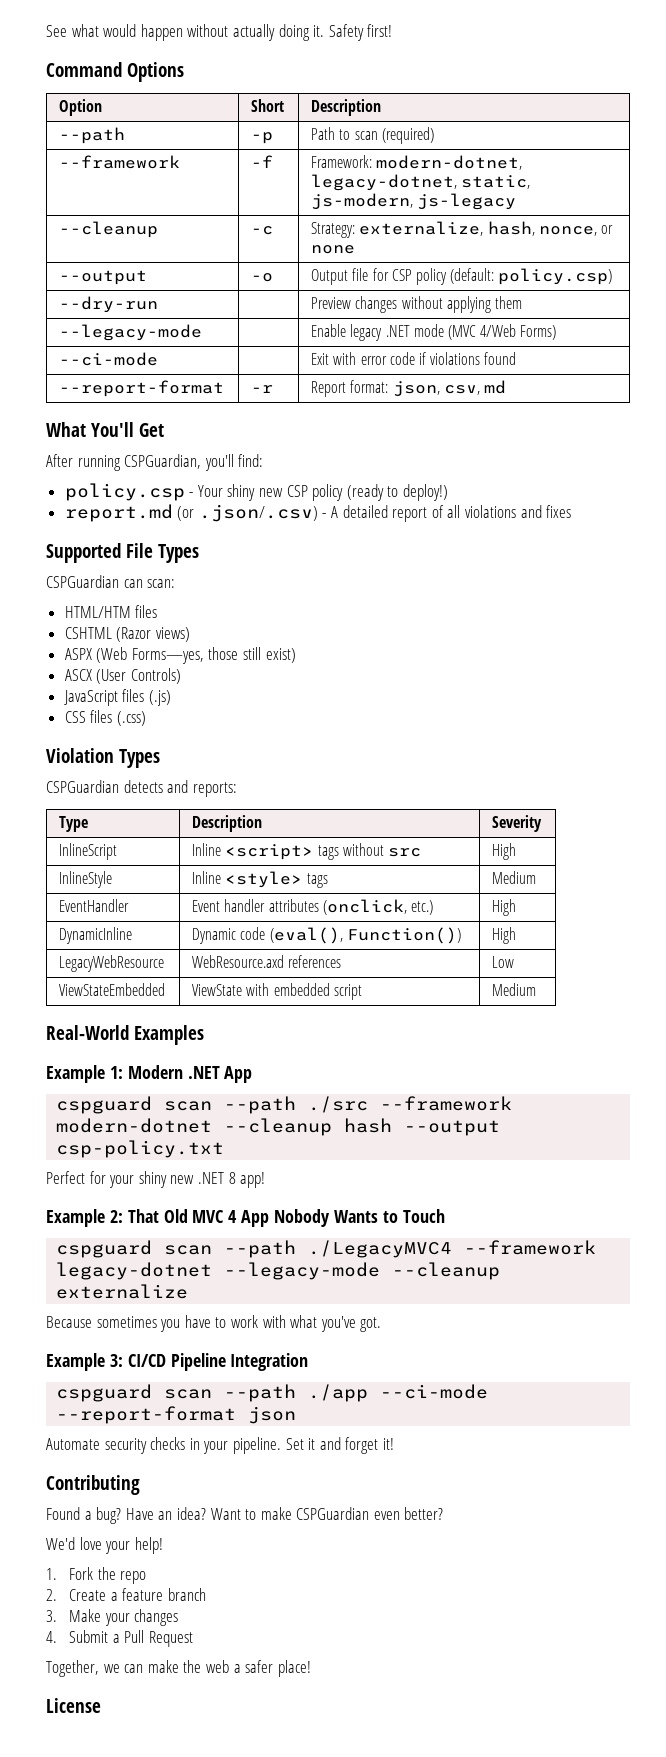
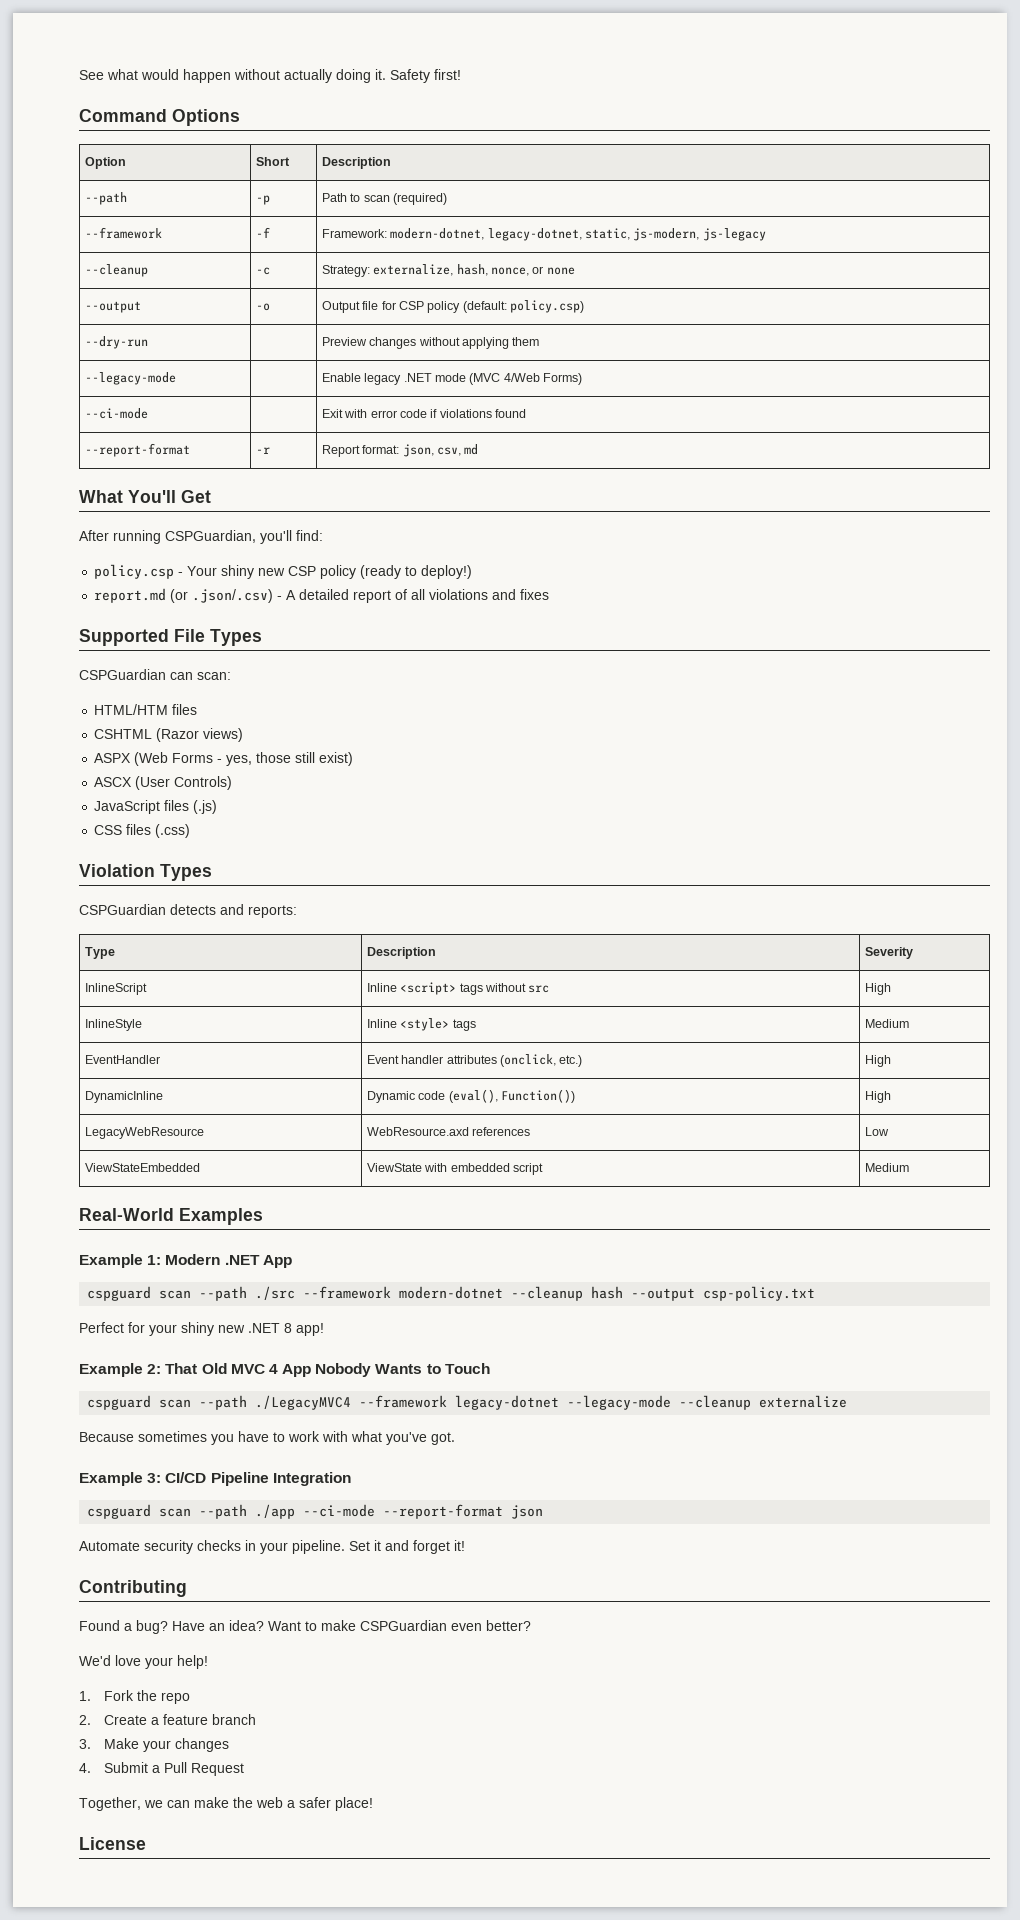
- ASPX (Web Forms—yes, those still exist)
+ ASPX (Web Forms - yes, those still exist)

